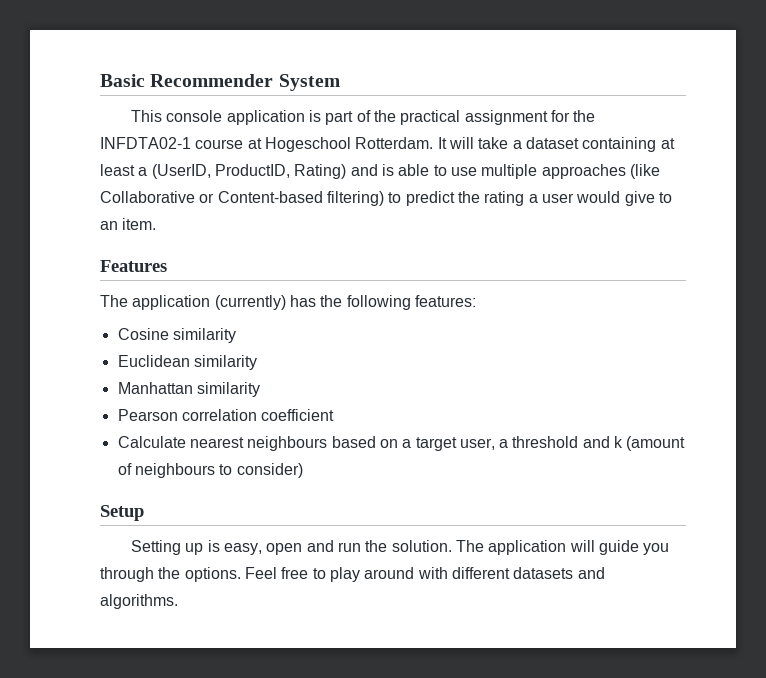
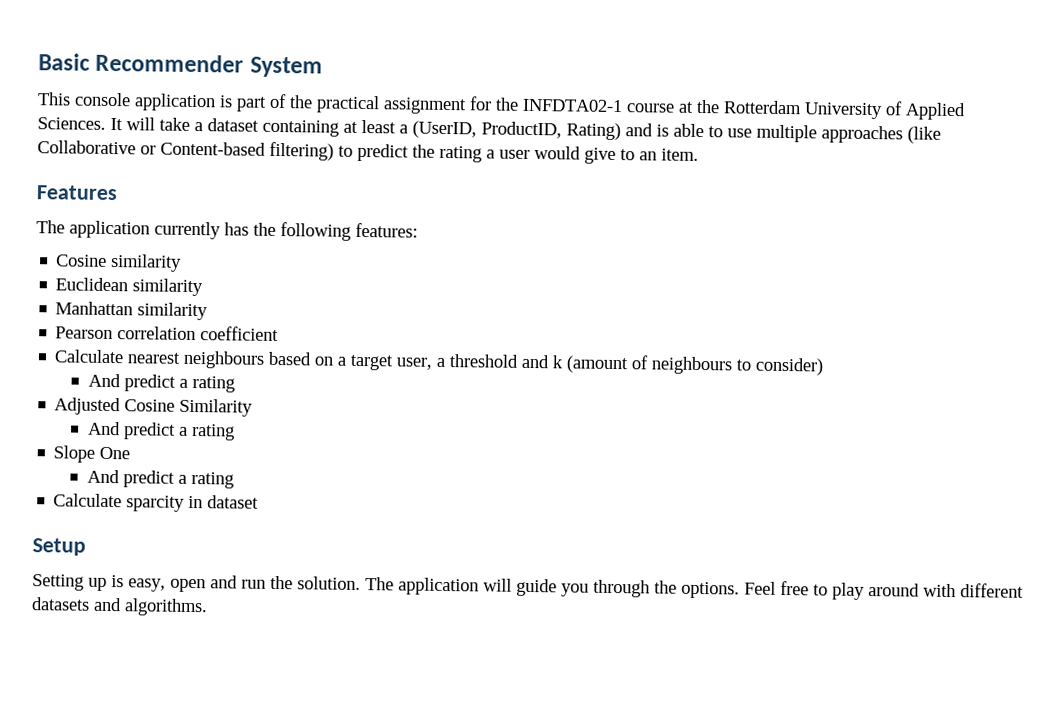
- This console application is part of the practical assignment for the INFDTA02-1 course at Hogeschool Rotterdam.
+ This console application is part of the practical assignment for the INFDTA02-1 course at the Rotterdam University of Applied Sciences.
- The application (currently) has the following features:
+ The application currently has the following features:
  Calculate nearest neighbours based on a target user, a threshold and k (amount of neighbours to consider)
+ And predict a rating
+ Adjusted Cosine Similarity
+ And predict a rating
+ Slope One
+ And predict a rating
+ Calculate sparcity in dataset

